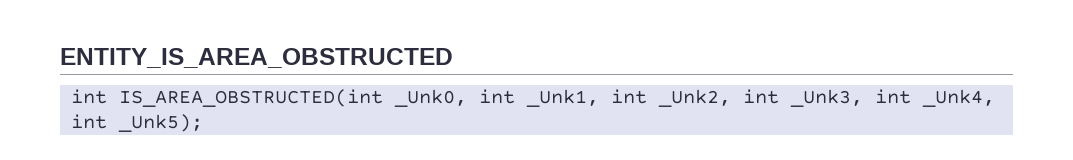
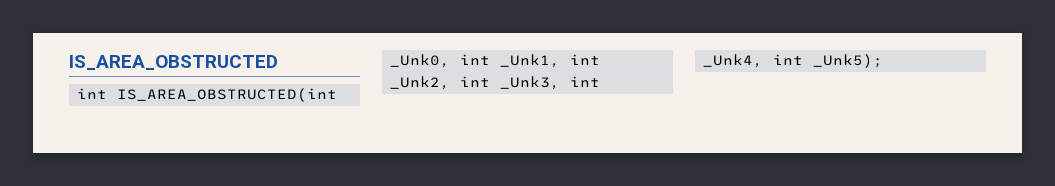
- ENTITY_IS_AREA_OBSTRUCTED
+ IS_AREA_OBSTRUCTED

